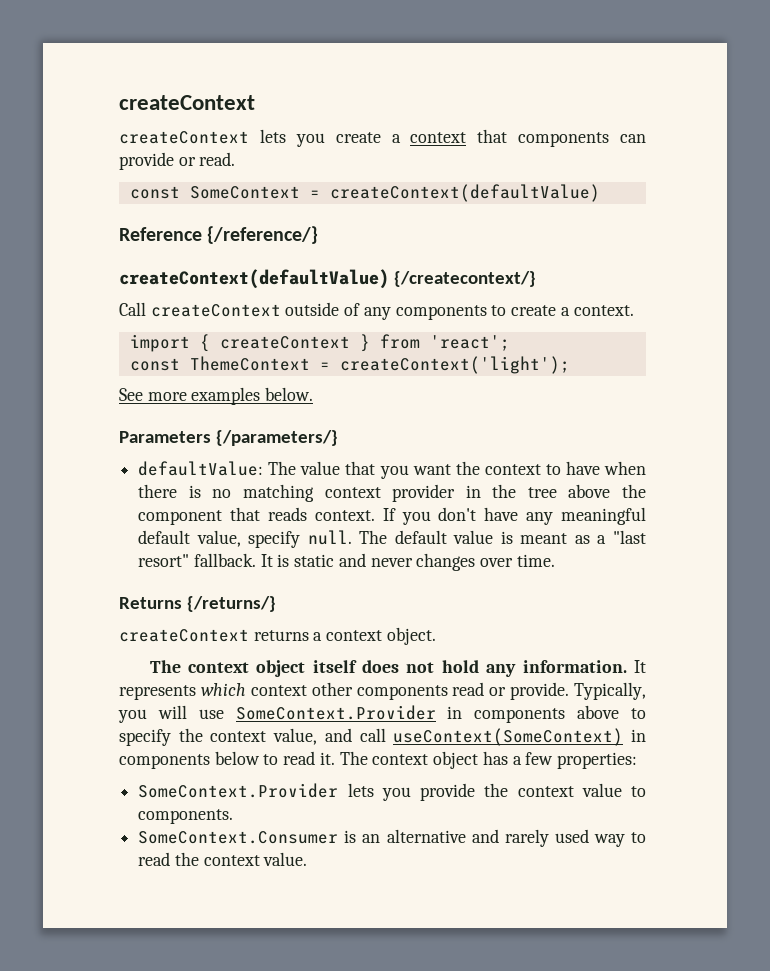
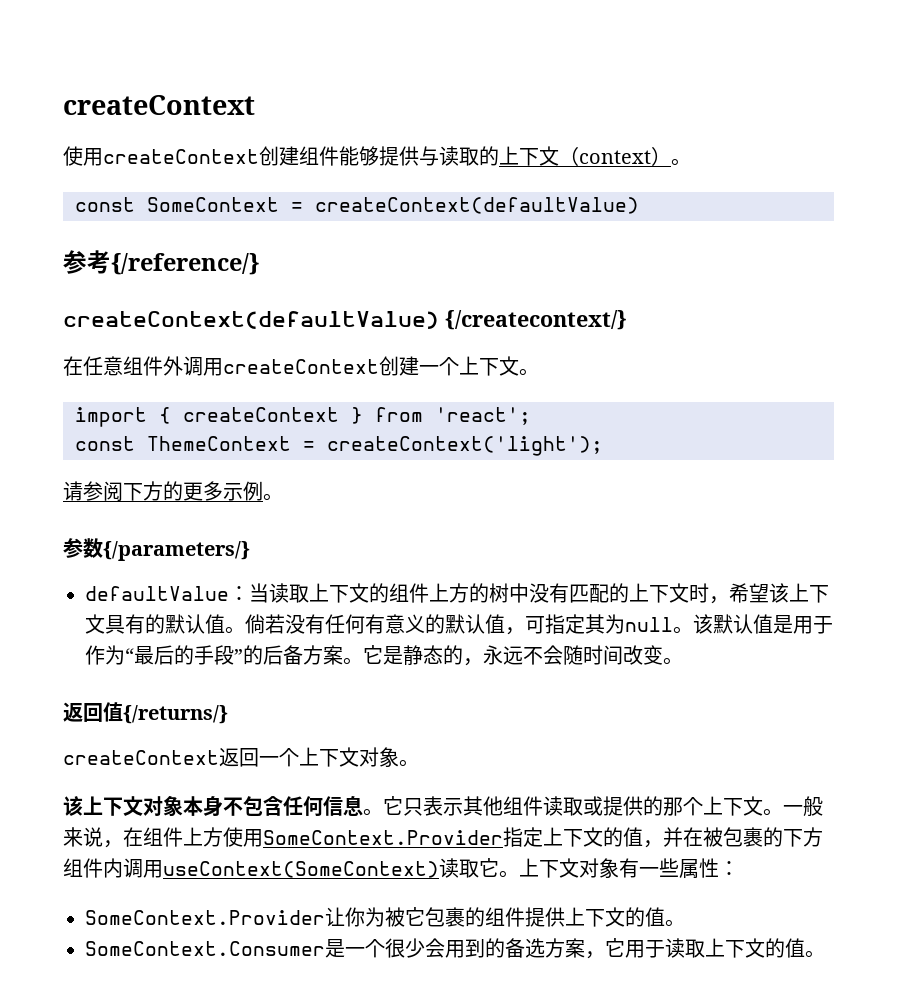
- createContext lets you create a context that components can provide or read.
+ 使用createContext创建组件能够提供与读取的上下文（context）。
- Reference {/reference/}
+ 参考{/reference/}
- Call createContext outside of any components to create a context.
+ 在任意组件外调用createContext创建一个上下文。
- See more examples below.
- Parameters {/parameters/}
- defaultValue: The value that you want the context to have when there is no matching context provider in the tree above the component that reads context. If you don't have any meaningful default value, specify null. The default value is meant as a "last resort" fallback. It is static and never changes over time.
- Returns {/returns/}
- createContext returns a context object.
- The context object itself does not hold any information. It represents which context other components read or provide. Typically, you will use SomeContext.Provider in components above to specify the context value, and call useContext(SomeContext) in components below to read it. The context object has a few properties:
- SomeContext.Provider lets you provide the context value to components.
- SomeContext.Consumer is an alternative and rarely used way to read the context value.
+ 请参阅下方的更多示例。
+ 参数{/parameters/}
+ defaultValue：当读取上下文的组件上方的树中没有匹配的上下文时，希望该上下文具有的默认值。倘若没有任何有意义的默认值，可指定其为null。该默认值是用于作为“最后的手段”的后备方案。它是静态的，永远不会随时间改变。
+ 返回值{/returns/}
+ createContext返回一个上下文对象。
+ 该上下文对象本身不包含任何信息。它只表示其他组件读取或提供的那个上下文。一般来说，在组件上方使用SomeContext.Provider指定上下文的值，并在被包裹的下方组件内调用useContext(SomeContext)读取它。上下文对象有一些属性：
+ SomeContext.Provider让你为被它包裹的组件提供上下文的值。
+ SomeContext.Consumer是一个很少会用到的备选方案，它用于读取上下文的值。

